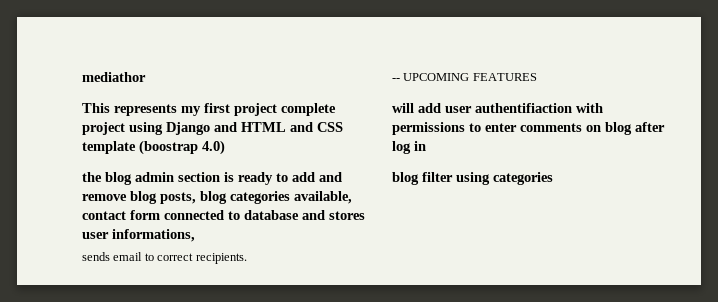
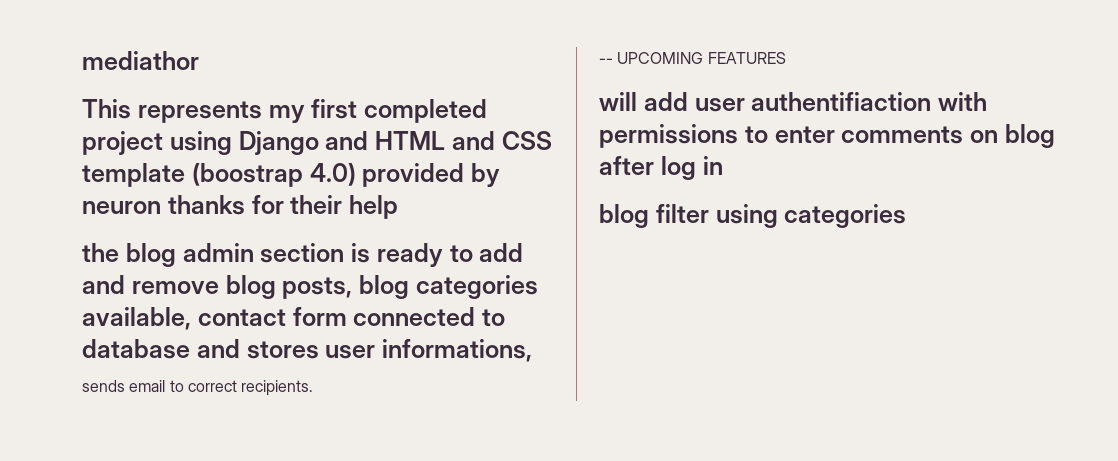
- This represents my first project complete project using Django and HTML and CSS template (boostrap 4.0)
+ This represents my first completed project using Django and HTML and CSS template (boostrap 4.0) provided by neuron thanks for their help

